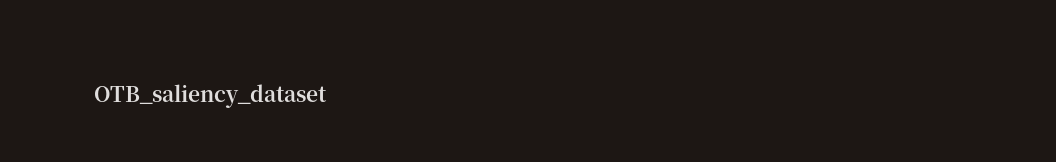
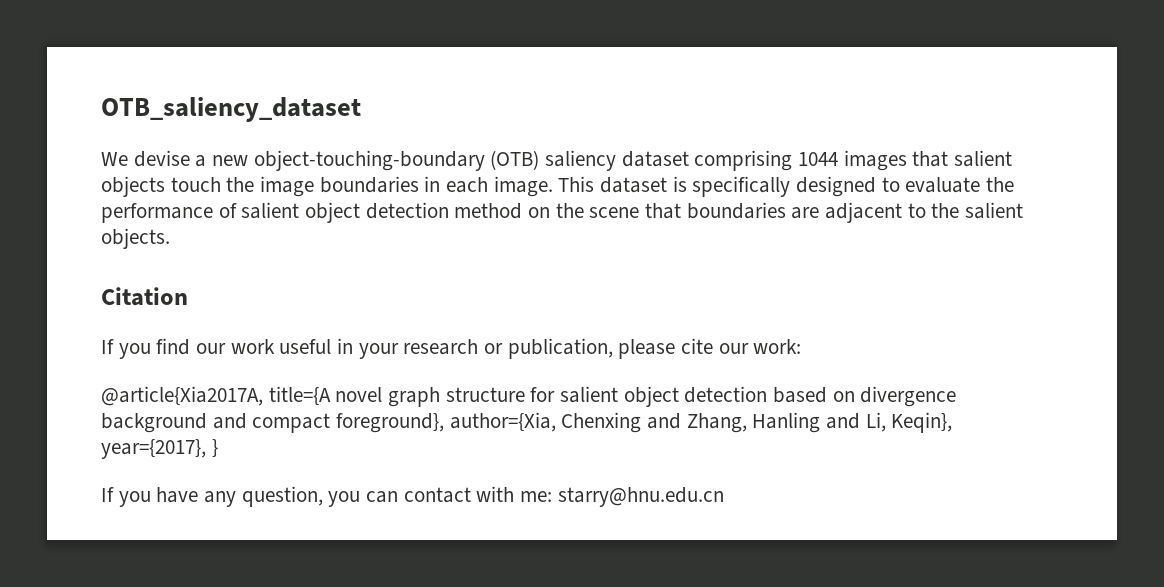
+ We devise a new object-touching-boundary (OTB) saliency dataset comprising 1044 images that salient objects touch the image boundaries in each image. This dataset is specifically designed to evaluate the performance of salient object detection method on the scene that boundaries are adjacent to the salient objects.
+ Citation
+ If you find our work useful in your research or publication, please cite our work:
+ @article{Xia2017A, title={A novel graph structure for salient object detection based on divergence background and compact foreground}, author={Xia, Chenxing and Zhang, Hanling and Li, Keqin}, year={2017}, }
+ If you have any question, you can contact with me: starry@hnu.edu.cn

